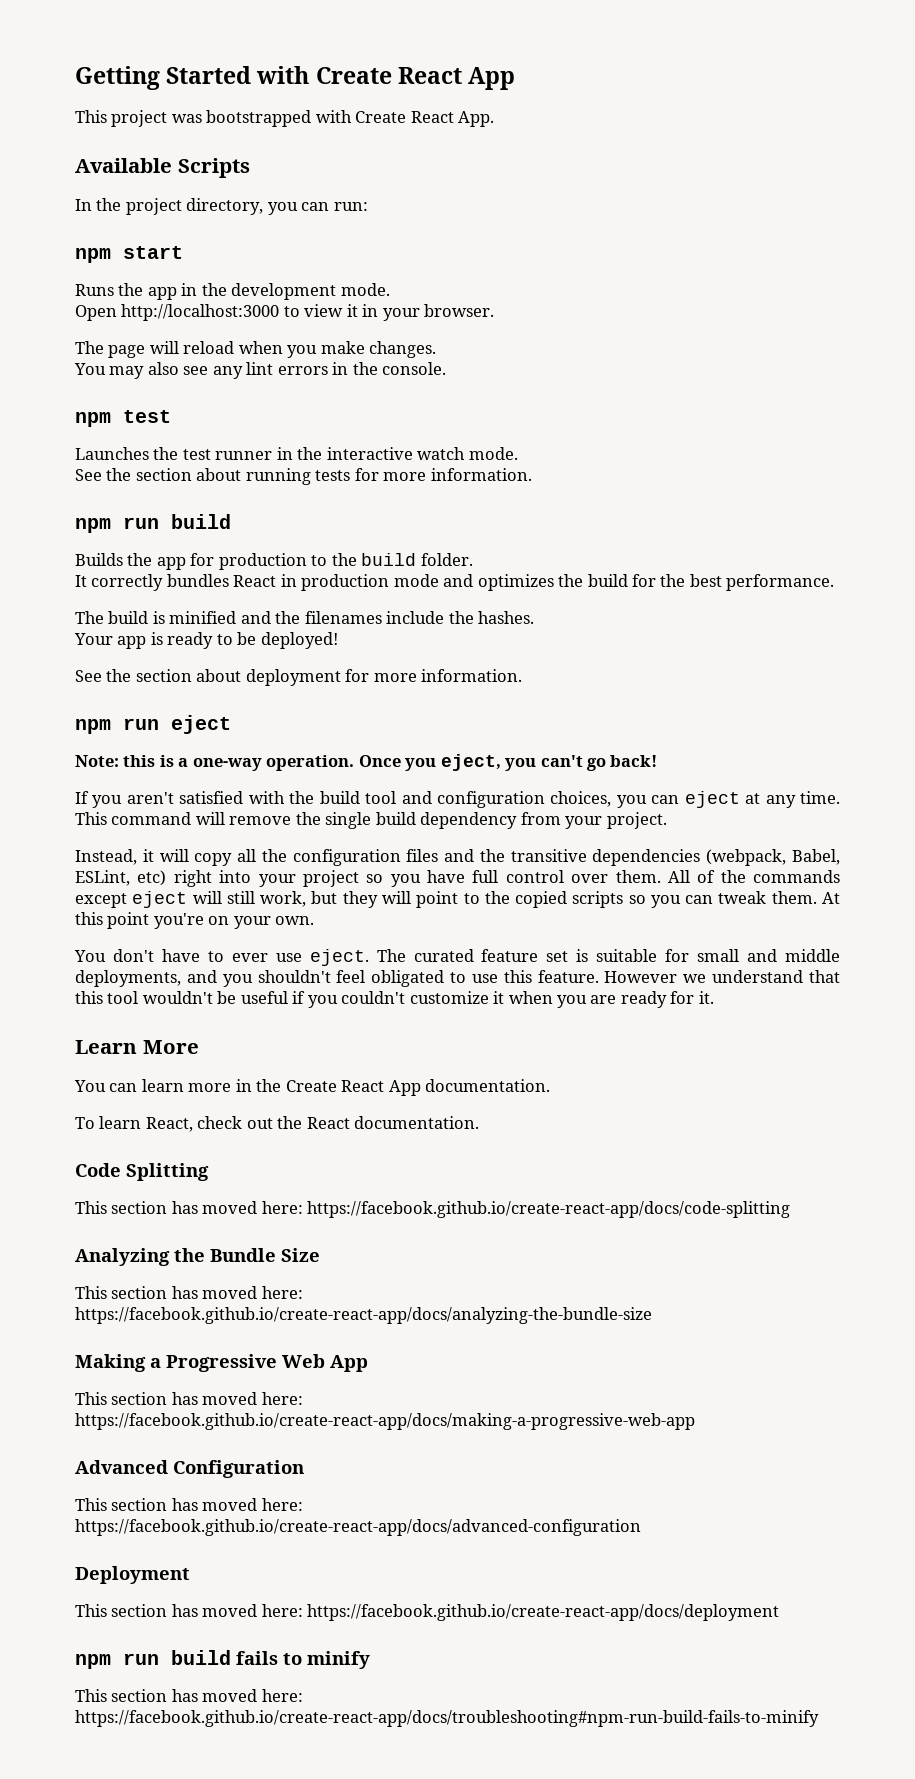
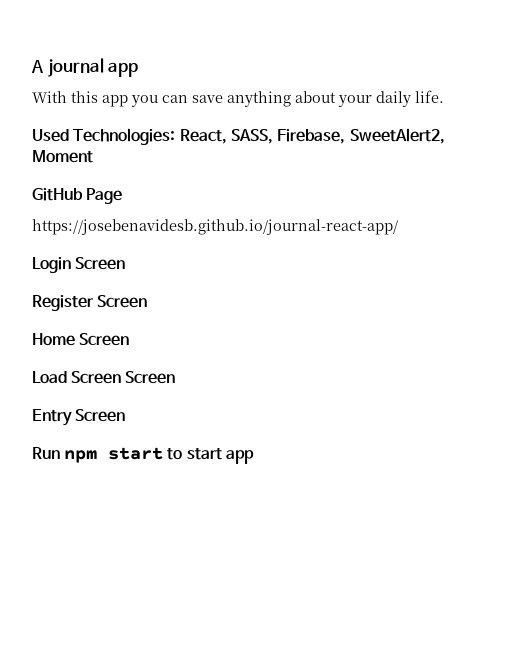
- Getting Started with Create React App
- This project was bootstrapped with Create React App.
- Available Scripts
- In the project directory, you can run:
- npm start
- Runs the app in the development mode.
- Open http://localhost:3000 to view it in your browser.
- The page will reload when you make changes.
- You may also see any lint errors in the console.
- npm test
- Launches the test runner in the interactive watch mode.
- See the section about running tests for more information.
- npm run build
- Builds the app for production to the build folder.
- It correctly bundles React in production mode and optimizes the build for the best performance.
- The build is minified and the filenames include the hashes.
- Your app is ready to be deployed!
- See the section about deployment for more information.
- npm run eject
- Note: this is a one-way operation. Once you eject, you can't go back!
- If you aren't satisfied with the build tool and configuration choices, you can eject at any time. This command will remove the single build dependency from your project.
- Instead, it will copy all the configuration files and the transitive dependencies (webpack, Babel, ESLint, etc) right into your project so you have full control over them. All of the commands except eject will still work, but they will point to the copied scripts so you can tweak them. At this point you're on your own.
- You don't have to ever use eject. The curated feature set is suitable for small and middle deployments, and you shouldn't feel obligated to use this feature. However we understand that this tool wouldn't be useful if you couldn't customize it when you are ready for it.
- Learn More
- You can learn more in the Create React App documentation.
- To learn React, check out the React documentation.
- Code Splitting
- This section has moved here: https://facebook.github.io/create-react-app/docs/code-splitting
- Analyzing the Bundle Size
- This section has moved here: https://facebook.github.io/create-react-app/docs/analyzing-the-bundle-size
- Making a Progressive Web App
- This section has moved here: https://facebook.github.io/create-react-app/docs/making-a-progressive-web-app
- Advanced Configuration
- This section has moved here: https://facebook.github.io/create-react-app/docs/advanced-configuration
- Deployment
- This section has moved here: https://facebook.github.io/create-react-app/docs/deployment
- npm run build fails to minify
- This section has moved here: https://facebook.github.io/create-react-app/docs/troubleshooting#npm-run-build-fails-to-minify
+ A journal app
+ With this app you can save anything about your daily life.
+ Used Technologies: React, SASS, Firebase, SweetAlert2, Moment
+ GitHub Page
+ https://josebenavidesb.github.io/journal-react-app/
+ Login Screen
+ Register Screen
+ Home Screen
+ Load Screen Screen
+ Entry Screen
+ Run npm start to start app

